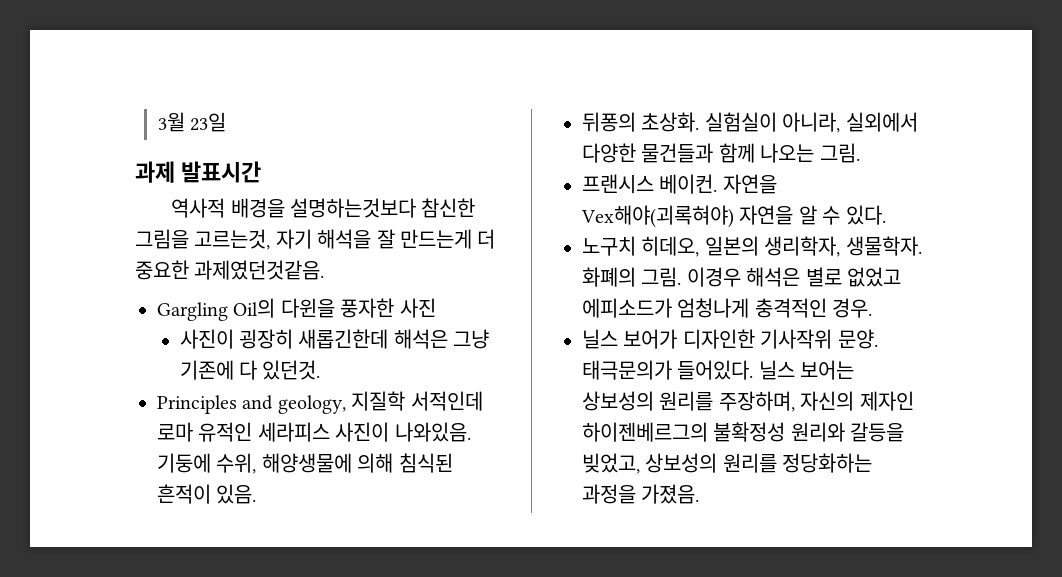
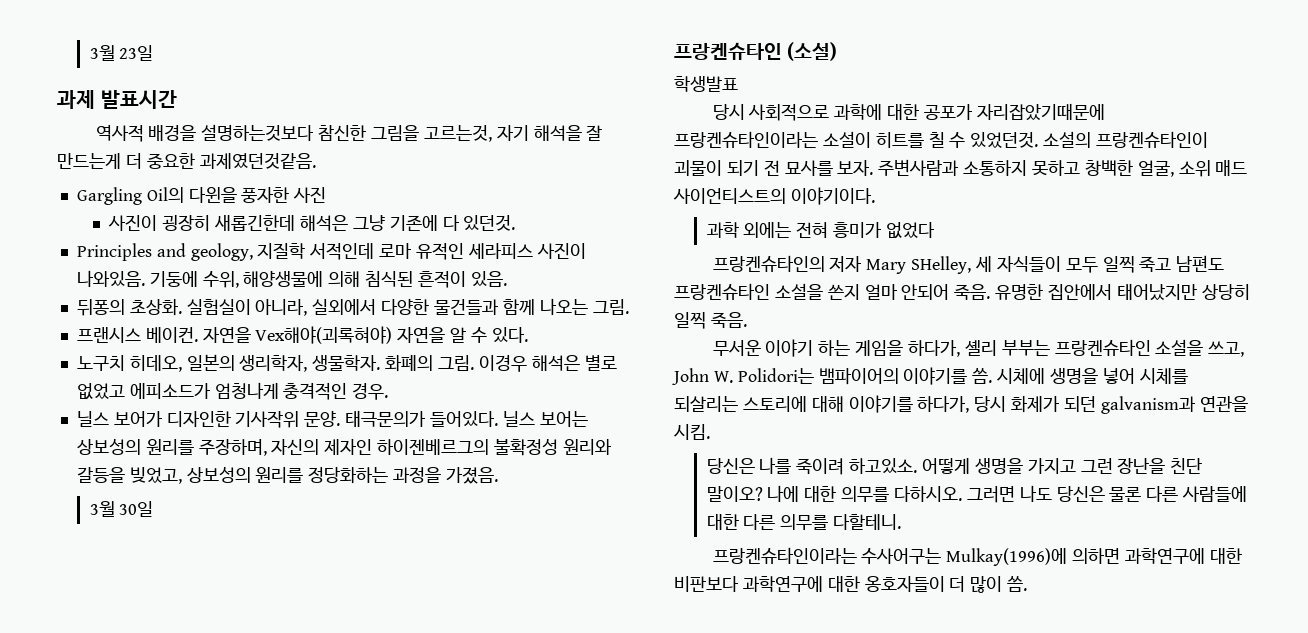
+ 3월 30일
+ 프랑켄슈타인 (소설)
+ 학생발표
+ 당시 사회적으로 과학에 대한 공포가 자리잡았기때문에 프랑켄슈타인이라는 소설이 히트를 칠 수 있었던것. 소설의 프랑켄슈타인이 괴물이 되기 전 묘사를 보자. 주변사람과 소통하지 못하고 창백한 얼굴, 소위 매드 사이언티스트의 이야기이다.
+ 과학 외에는 전혀 흥미가 없었다
+ 프랑켄슈타인의 저자 Mary SHelley, 세 자식들이 모두 일찍 죽고 남편도 프랑켄슈타인 소설을 쓴지 얼마 안되어 죽음. 유명한 집안에서 태어났지만 상당히 일찍 죽음.
+ 무서운 이야기 하는 게임을 하다가, 셸리 부부는 프랑켄슈타인 소설을 쓰고, John W. Polidori는 뱀파이어의 이야기를 씀. 시체에 생명을 넣어 시체를 되살리는 스토리에 대해 이야기를 하다가, 당시 화제가 되던 galvanism과 연관을 시킴.
+ 당신은 나를 죽이려 하고있소. 어떻게 생명을 가지고 그런 장난을 친단 말이오? 나에 대한 의무를 다하시오. 그러면 나도 당신은 물론 다른 사람들에 대한 다른 의무를 다할테니.
+ 프랑켄슈타인이라는 수사어구는 Mulkay(1996)에 의하면 과학연구에 대한 비판보다 과학연구에 대한 옹호자들이 더 많이 씀.

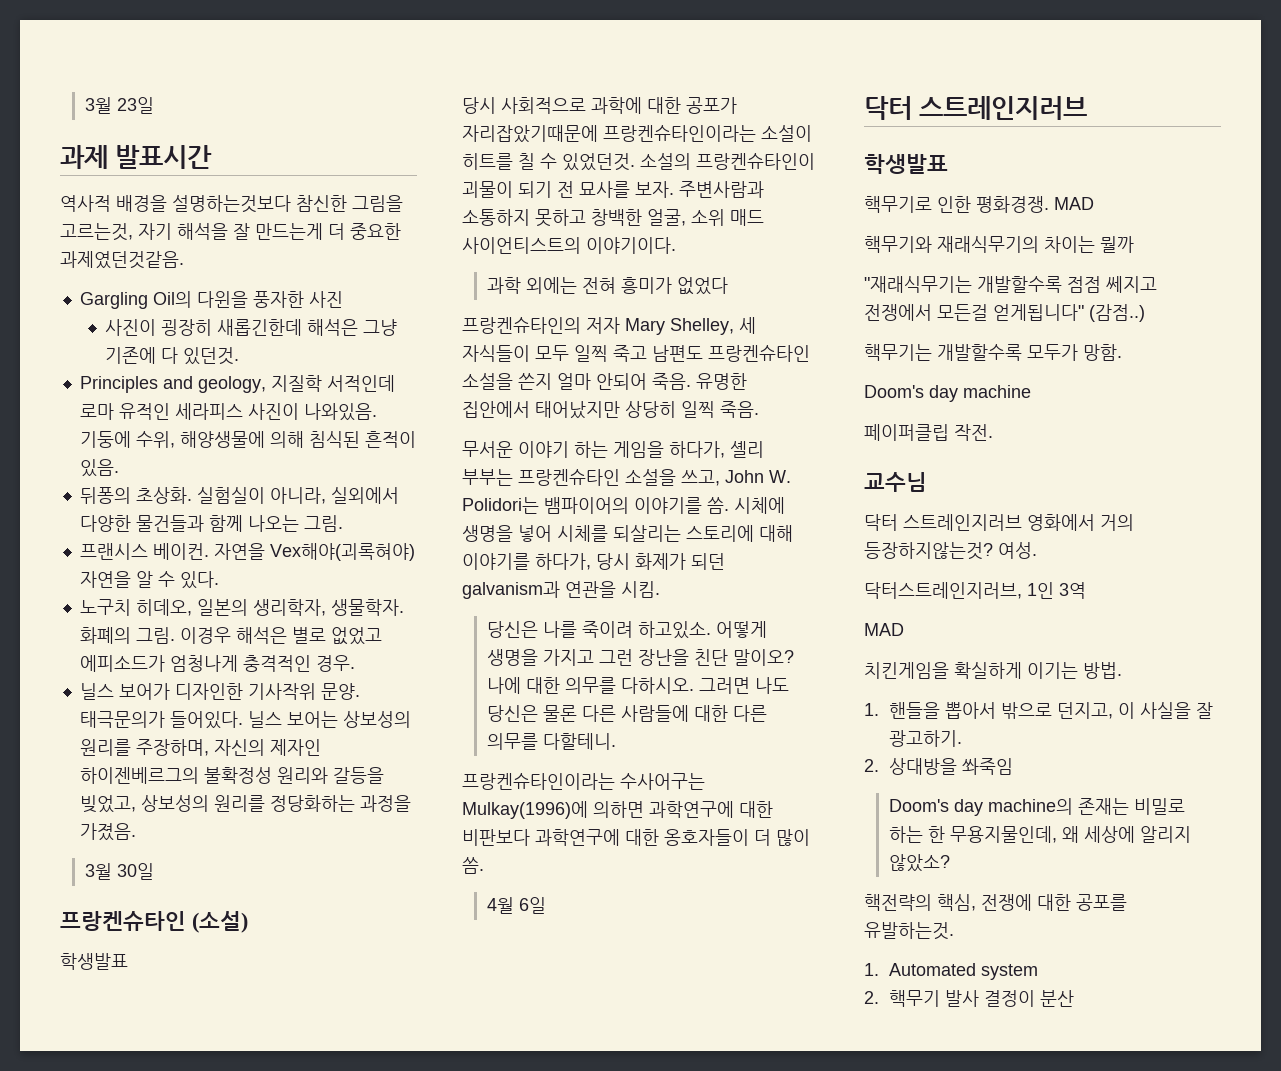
- 프랑켄슈타인의 저자 Mary SHelley, 세 자식들이 모두 일찍 죽고 남편도 프랑켄슈타인 소설을 쓴지 얼마 안되어 죽음.
+ 프랑켄슈타인의 저자 Mary Shelley, 세 자식들이 모두 일찍 죽고 남편도 프랑켄슈타인 소설을 쓴지 얼마 안되어 죽음.
+ 4월 6일
+ 닥터 스트레인지러브
+ 학생발표
+ 핵무기로 인한 평화경쟁. MAD
+ 핵무기와 재래식무기의 차이는 뭘까
+ "재래식무기는 개발할수록 점점 쎄지고 전쟁에서 모든걸 얻게됩니다" (감점..)
+ 핵무기는 개발할수록 모두가 망함.
+ Doom's day machine
+ 페이퍼클립 작전.
+ 교수님
+ 닥터 스트레인지러브 영화에서 거의 등장하지않는것? 여성.
+ 닥터스트레인지러브, 1인 3역
+ MAD
+ 치킨게임을 확실하게 이기는 방법.
+ 1. 핸들을 뽑아서 밖으로 던지고, 이 사실을 잘 광고하기.
+ 2. 상대방을 쏴죽임
+ Doom's day machine의 존재는 비밀로 하는 한 무용지물인데, 왜 세상에 알리지 않았소?
+ 핵전략의 핵심, 전쟁에 대한 공포를 유발하는것.
+ 1. Automated system
+ 2. 핵무기 발사 결정이 분산

